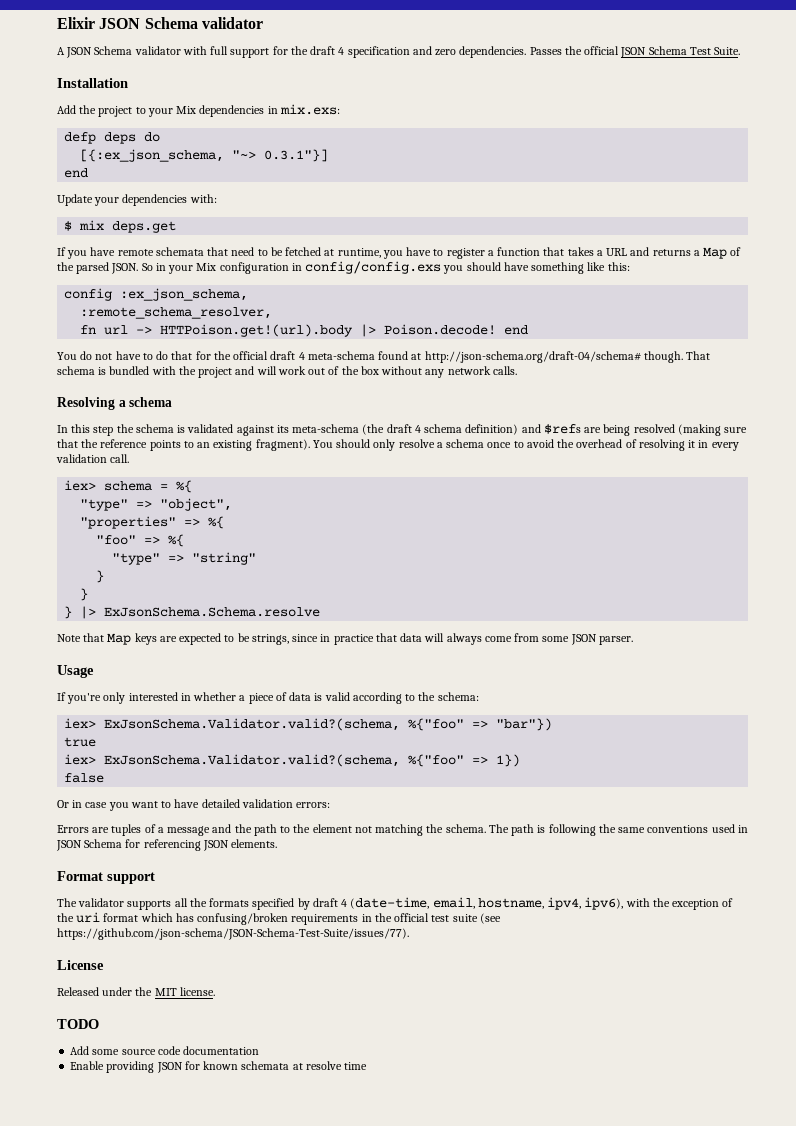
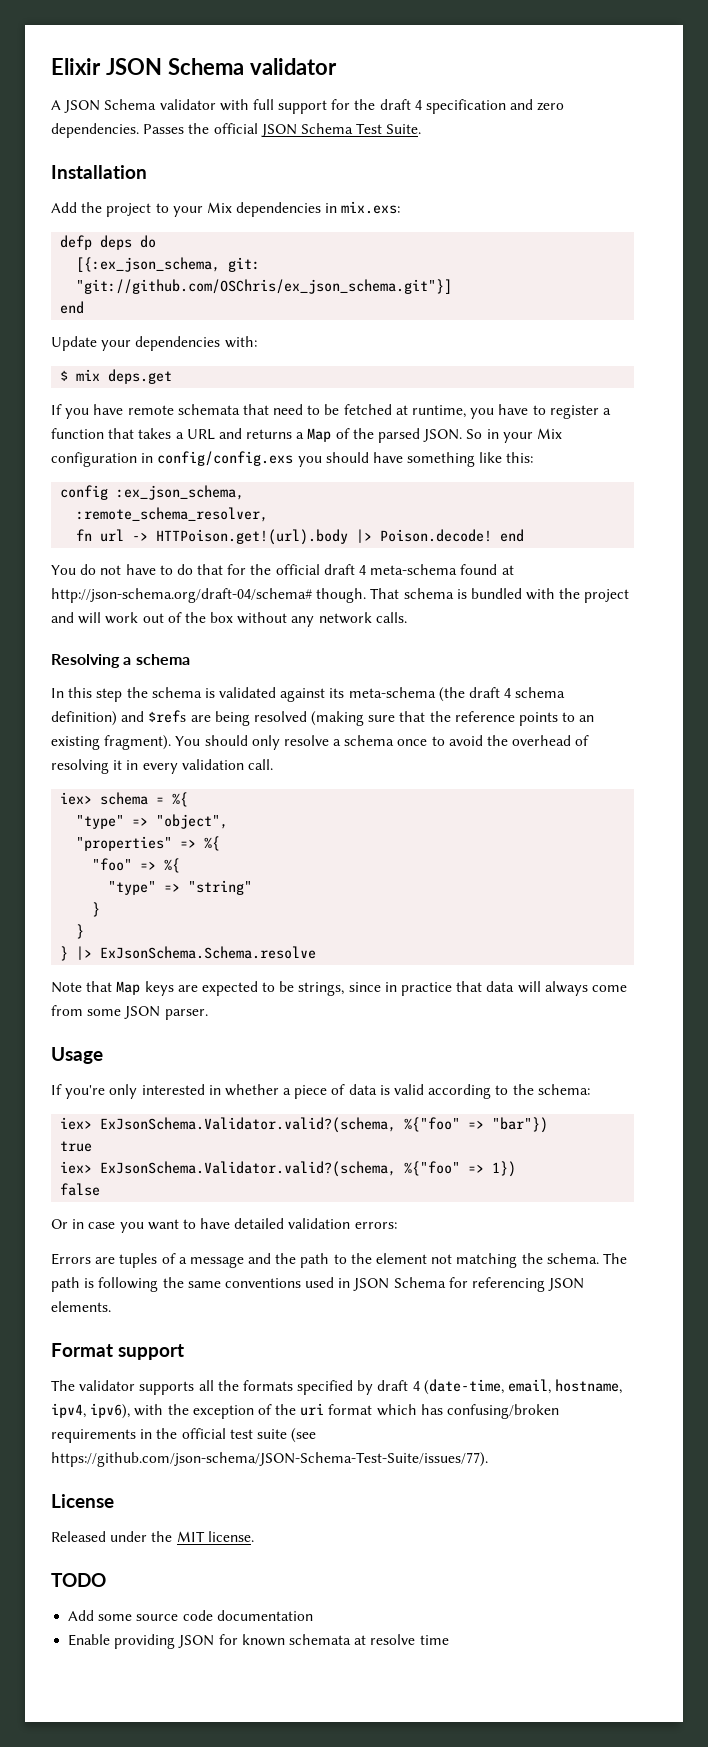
- [{:ex_json_schema, "~> 0.3.1"}]
+ [{:ex_json_schema, git: "git://github.com/OSChris/ex_json_schema.git"}]

